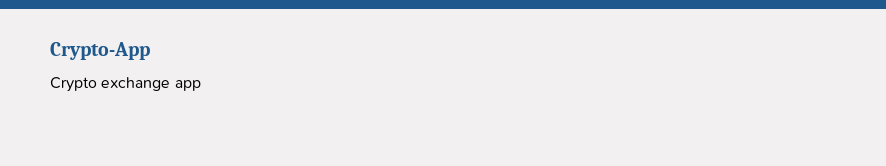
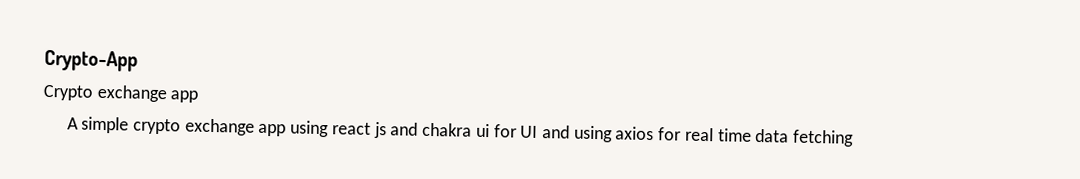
+ A simple crypto exchange app using react js and chakra ui for UI and using axios for real time data fetching

